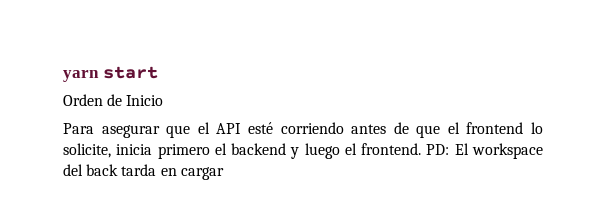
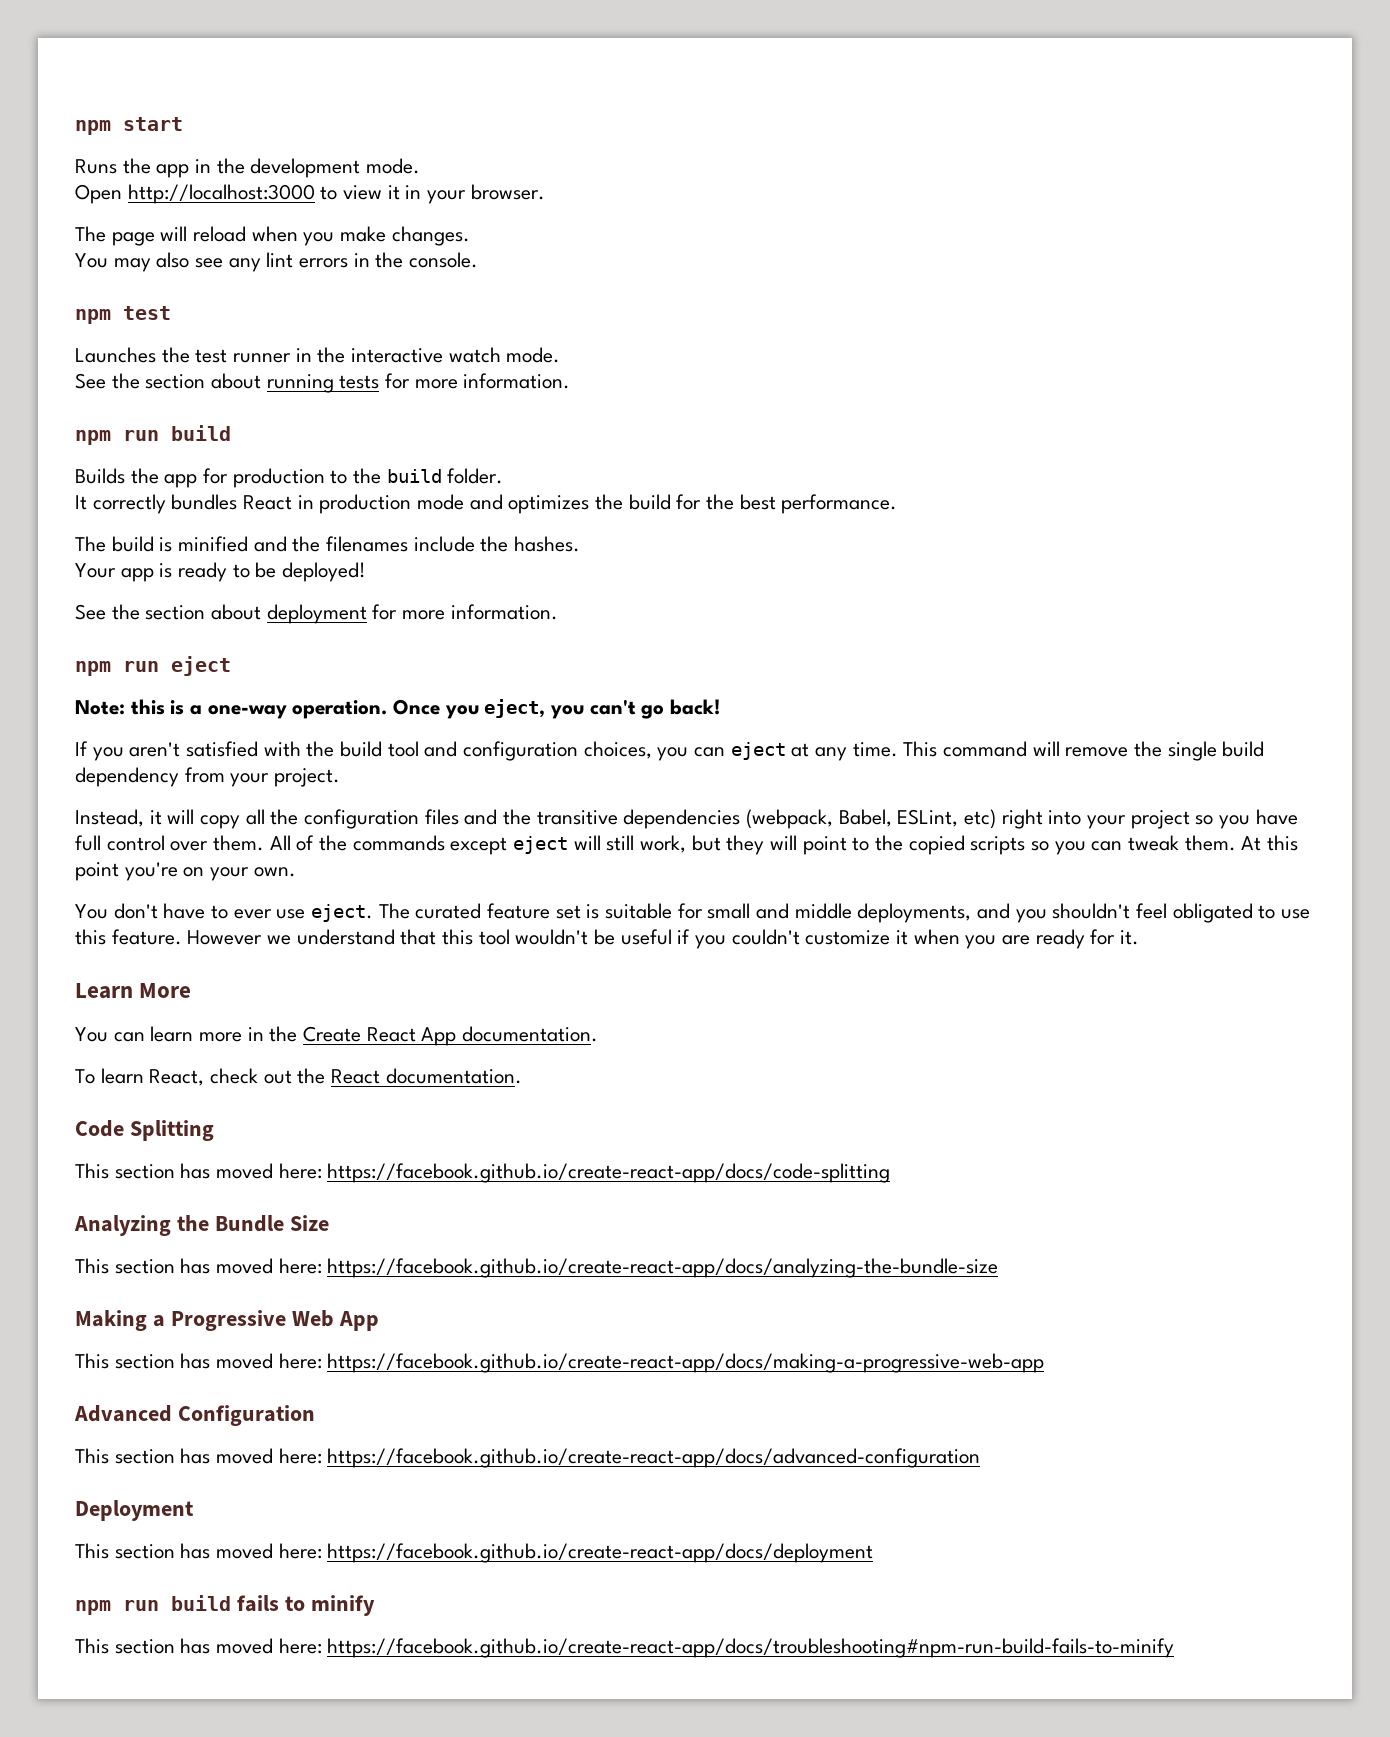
- yarn start
+ npm start
- Orden de Inicio
- Para asegurar que el API esté corriendo antes de que el frontend lo solicite, inicia primero el backend y luego el frontend. PD: El workspace del back tarda en cargar
+ Runs the app in the development mode.
+ Open http://localhost:3000 to view it in your browser.
+ The page will reload when you make changes.
+ You may also see any lint errors in the console.
+ npm test
+ Launches the test runner in the interactive watch mode.
+ See the section about running tests for more information.
+ npm run build
+ Builds the app for production to the build folder.
+ It correctly bundles React in production mode and optimizes the build for the best performance.
+ The build is minified and the filenames include the hashes.
+ Your app is ready to be deployed!
+ See the section about deployment for more information.
+ npm run eject
+ Note: this is a one-way operation. Once you eject, you can't go back!
+ If you aren't satisfied with the build tool and configuration choices, you can eject at any time. This command will remove the single build dependency from your project.
+ Instead, it will copy all the configuration files and the transitive dependencies (webpack, Babel, ESLint, etc) right into your project so you have full control over them. All of the commands except eject will still work, but they will point to the copied scripts so you can tweak them. At this point you're on your own.
+ You don't have to ever use eject. The curated feature set is suitable for small and middle deployments, and you shouldn't feel obligated to use this feature. However we understand that this tool wouldn't be useful if you couldn't customize it when you are ready for it.
+ Learn More
+ You can learn more in the Create React App documentation.
+ To learn React, check out the React documentation.
+ Code Splitting
+ This section has moved here: https://facebook.github.io/create-react-app/docs/code-splitting
+ Analyzing the Bundle Size
+ This section has moved here: https://facebook.github.io/create-react-app/docs/analyzing-the-bundle-size
+ Making a Progressive Web App
+ This section has moved here: https://facebook.github.io/create-react-app/docs/making-a-progressive-web-app
+ Advanced Configuration
+ This section has moved here: https://facebook.github.io/create-react-app/docs/advanced-configuration
+ Deployment
+ This section has moved here: https://facebook.github.io/create-react-app/docs/deployment
+ npm run build fails to minify
+ This section has moved here: https://facebook.github.io/create-react-app/docs/troubleshooting#npm-run-build-fails-to-minify

